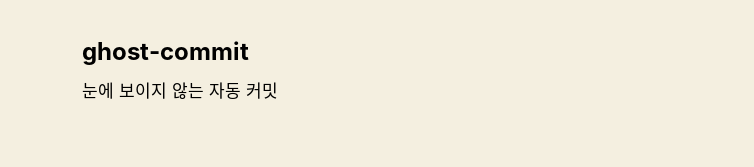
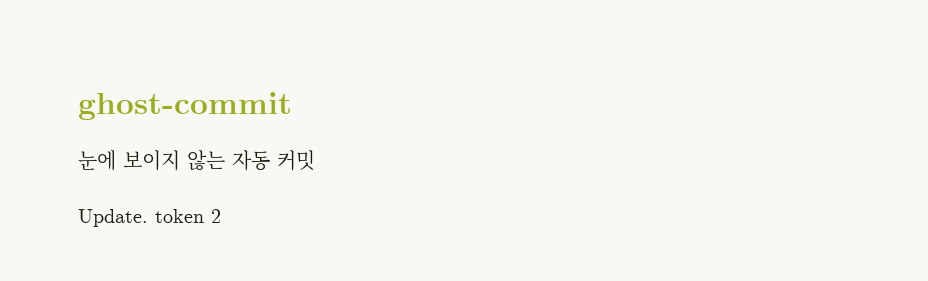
+ Update. token 2

